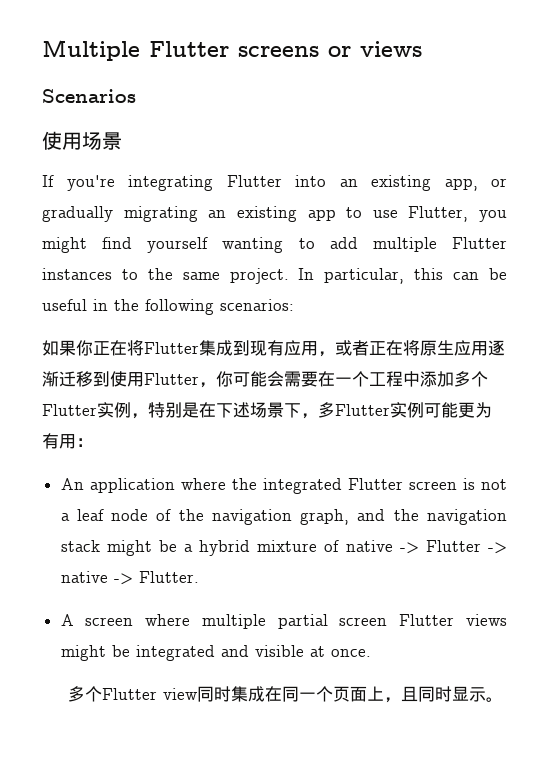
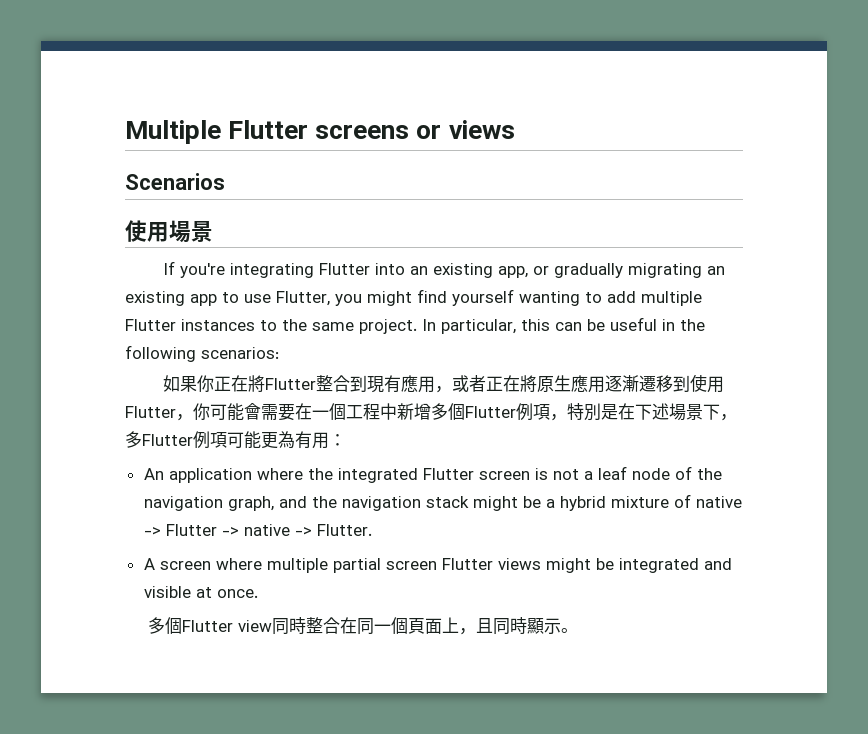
- 使用场景
+ 使用場景
- 如果你正在将Flutter集成到现有应用，或者正在将原生应用逐渐迁移到使用Flutter，你可能会需要在一个工程中添加多个Flutter实例，特别是在下述场景下，多Flutter实例可能更为有用：
+ 如果你正在將Flutter整合到現有應用，或者正在將原生應用逐漸遷移到使用Flutter，你可能會需要在一個工程中新增多個Flutter例項，特別是在下述場景下，多Flutter例項可能更為有用：
- 多个Flutter view同时集成在同一个页面上，且同时显示。
+ 多個Flutter view同時整合在同一個頁面上，且同時顯示。

